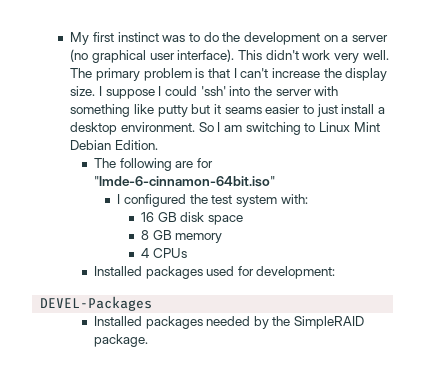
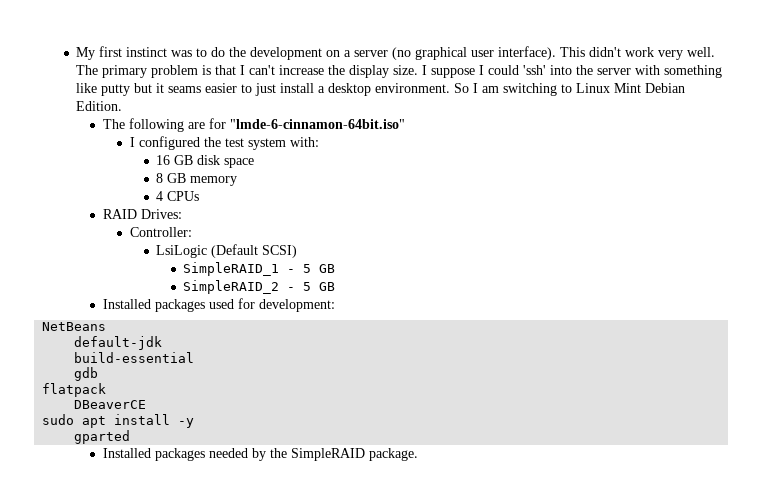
+ RAID Drives:
+ Controller:
+ LsiLogic (Default SCSI)
+ SimpleRAID_1 - 5 GB
+ SimpleRAID_2 - 5 GB
- DEVEL-Packages
+ NetBeans
+ default-jdk
+ build-essential
+ gdb
+ flatpack
+ DBeaverCE
+ sudo apt install -y
+ gparted

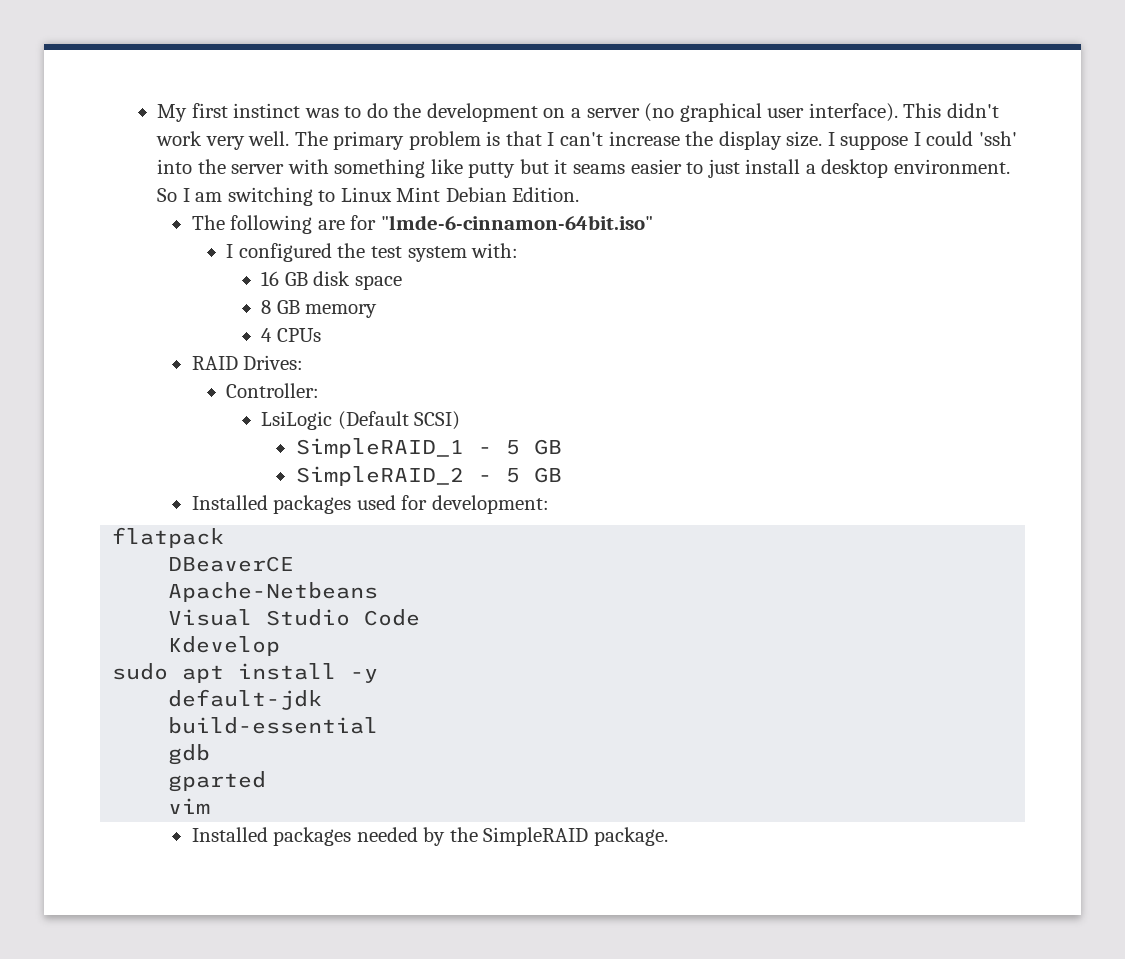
- NetBeans
+ flatpack
+ DBeaverCE
+ Apache-Netbeans
+ Visual Studio Code
+ Kdevelop
+ sudo apt install -y
  default-jdk
  build-essential
  gdb
- flatpack
- DBeaverCE
- sudo apt install -y
  gparted
+ vim

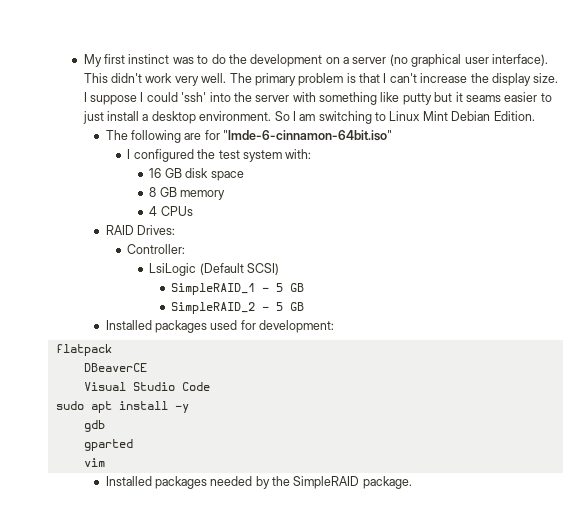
- Apache-Netbeans
- Kdevelop
- default-jdk
- build-essential

